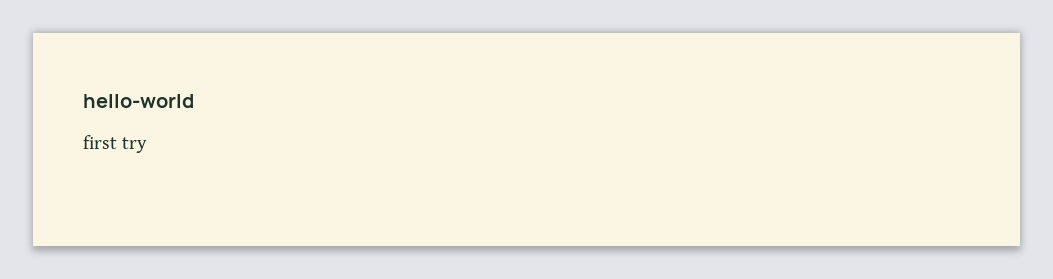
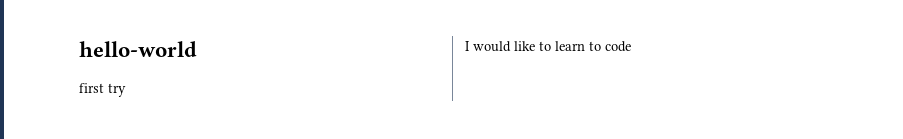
+ I would like to learn to code

